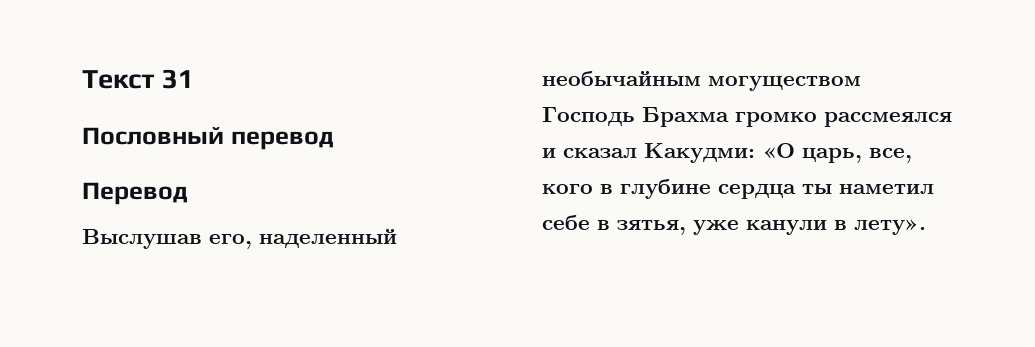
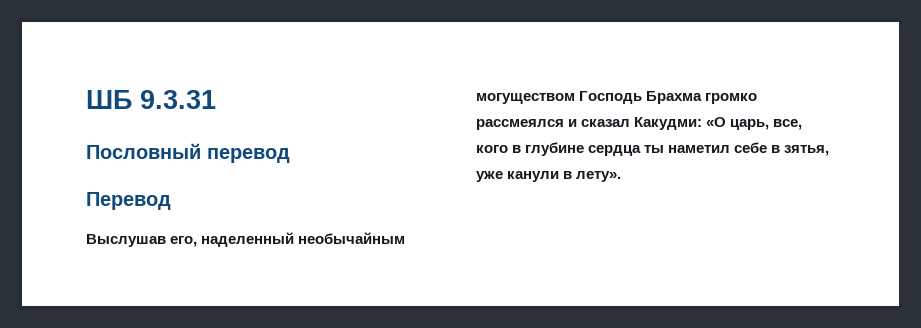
- Текст 31
+ ШБ 9.3.31

